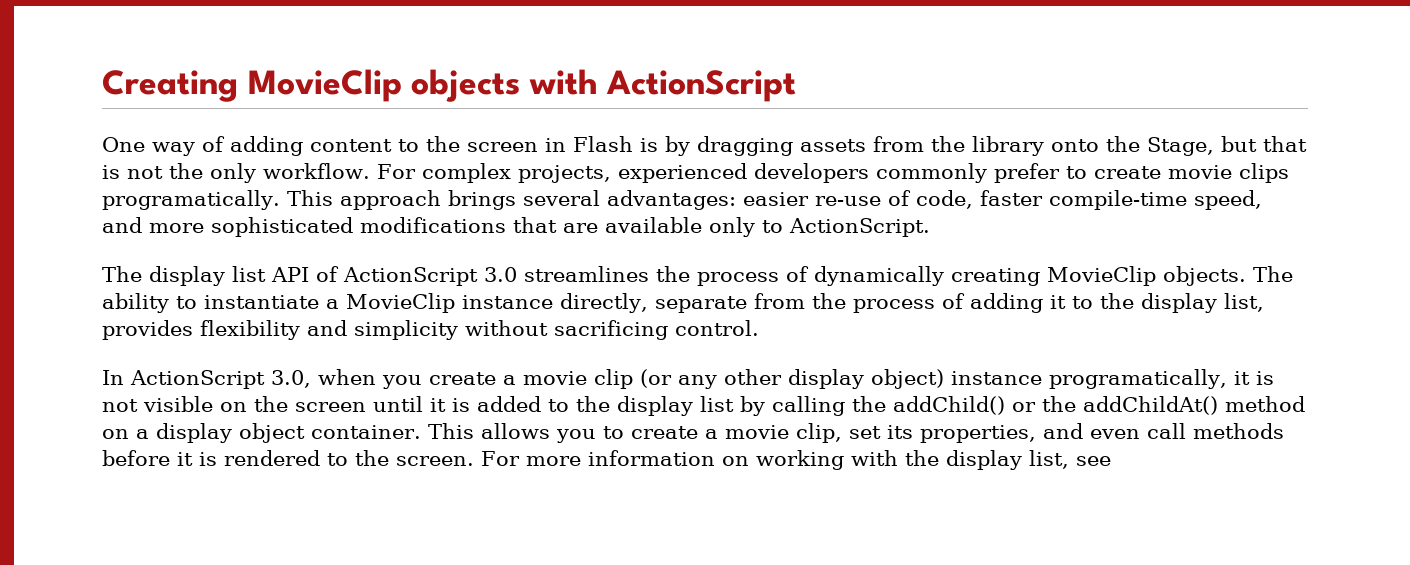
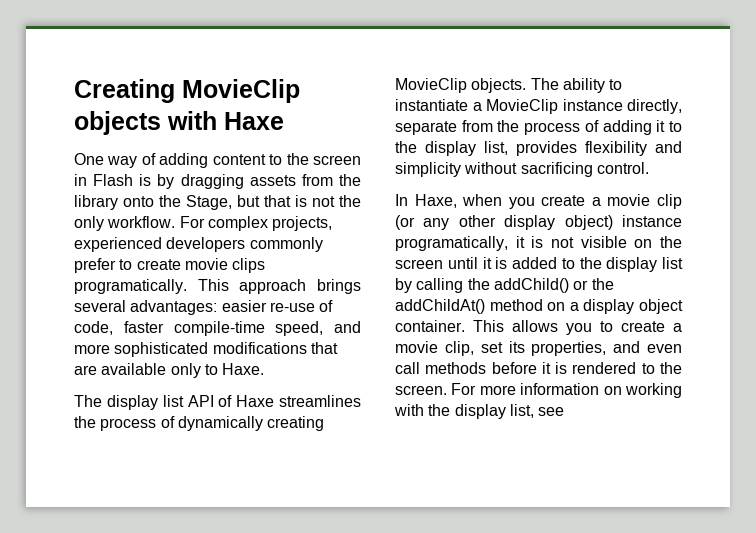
- Creating MovieClip objects with ActionScript
+ Creating MovieClip objects with Haxe
- This approach brings several advantages: easier re-use of code, faster compile-time speed, and more sophisticated modifications that are available only to ActionScript.
+ This approach brings several advantages: easier re-use of code, faster compile-time speed, and more sophisticated modifications that are available only to Haxe.
- The display list API of ActionScript 3.0 streamlines the process of dynamically creating MovieClip objects.
+ The display list API of Haxe streamlines the process of dynamically creating MovieClip objects.
- In ActionScript 3.0, when you create a movie clip (or any other display object) instance programatically, it is not visible on the screen until it is added to the display list by calling the addChild() or the addChildAt() method on a display object container.
+ In Haxe, when you create a movie clip (or any other display object) instance programatically, it is not visible on the screen until it is added to the display list by calling the addChild() or the addChildAt() method on a display object container.

